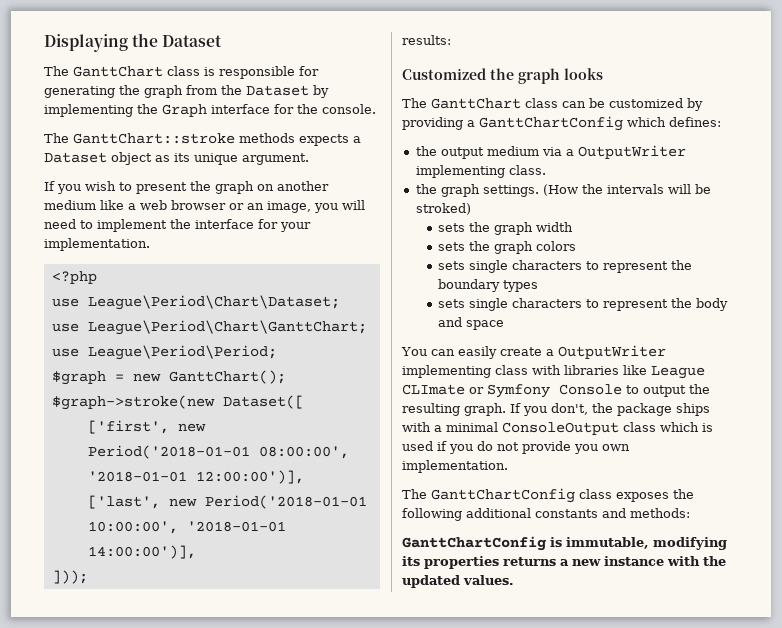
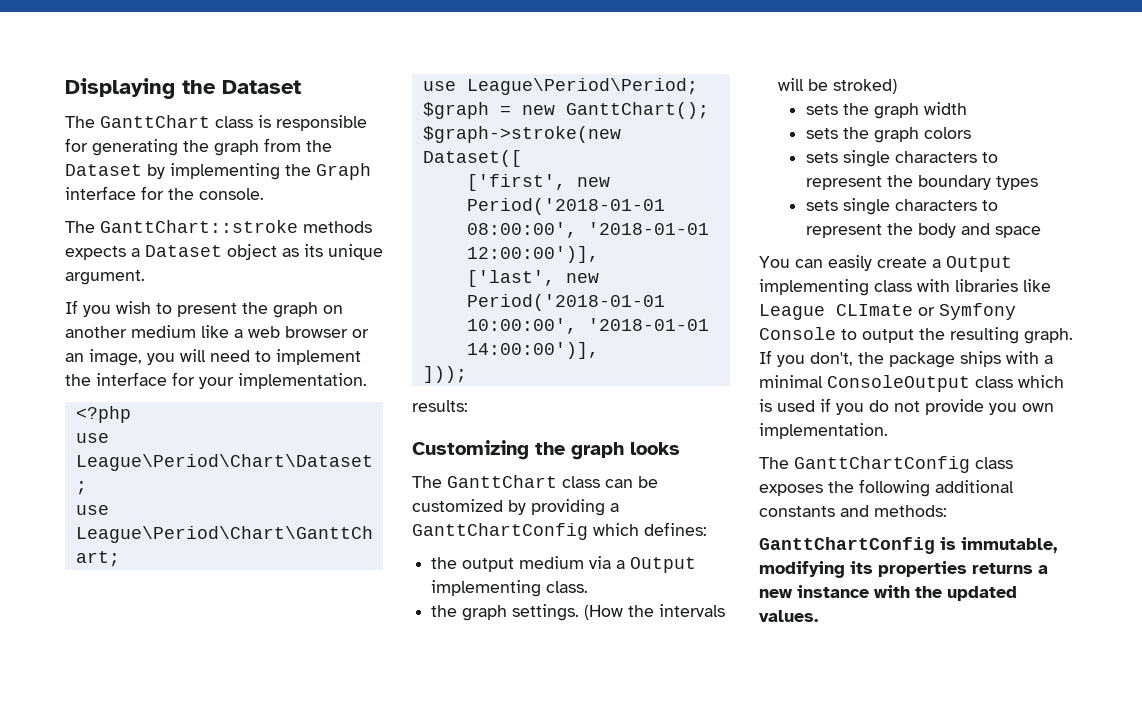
- Customized the graph looks
+ Customizing the graph looks
- the output medium via a OutputWriter implementing class.
+ the output medium via a Output implementing class.
- You can easily create a OutputWriter implementing class with libraries like League CLImate or Symfony Console to output the resulting graph.
+ You can easily create a Output implementing class with libraries like League CLImate or Symfony Console to output the resulting graph.

